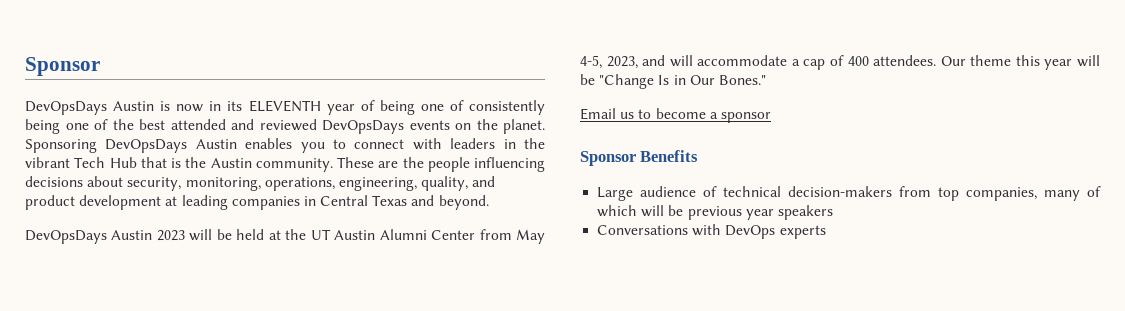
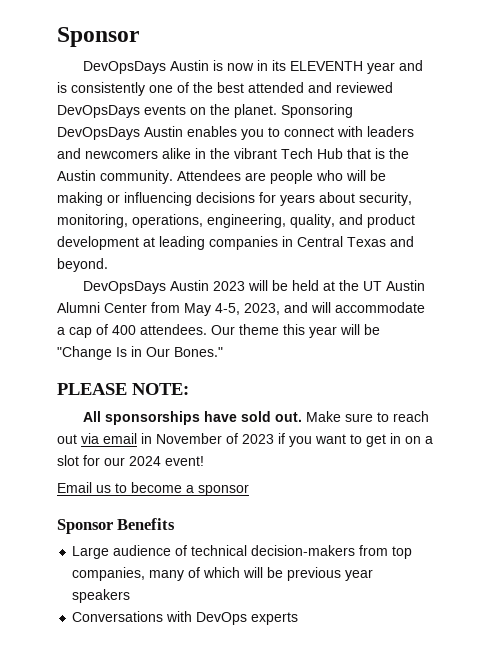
- DevOpsDays Austin is now in its ELEVENTH year of being one of consistently being one of the best attended and reviewed DevOpsDays events on the planet.
+ DevOpsDays Austin is now in its ELEVENTH year and is consistently one of the best attended and reviewed DevOpsDays events on the planet.
- Sponsoring DevOpsDays Austin enables you to connect with leaders in the vibrant Tech Hub that is the Austin community.
+ Sponsoring DevOpsDays Austin enables you to connect with leaders and newcomers alike in the vibrant Tech Hub that is the Austin community.
- These are the people influencing decisions about security, monitoring, operations, engineering, quality, and product development at leading companies in Central Texas and beyond.
+ Attendees are people who will be making or influencing decisions for years about security, monitoring, operations, engineering, quality, and product development at leading companies in Central Texas and beyond.
+ PLEASE NOTE:
+ All sponsorships have sold out. Make sure to reach out via email in November of 2023 if you want to get in on a slot for our 2024 event!

